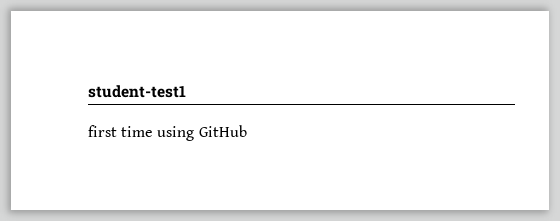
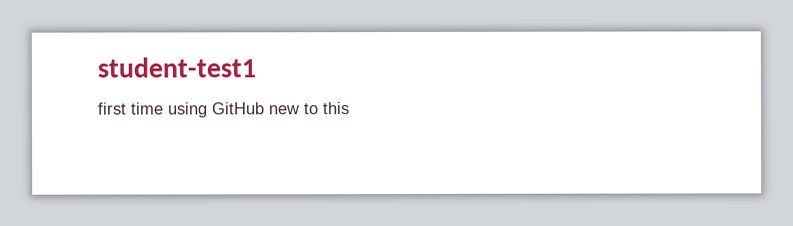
- first time using GitHub
+ first time using GitHub new to this

